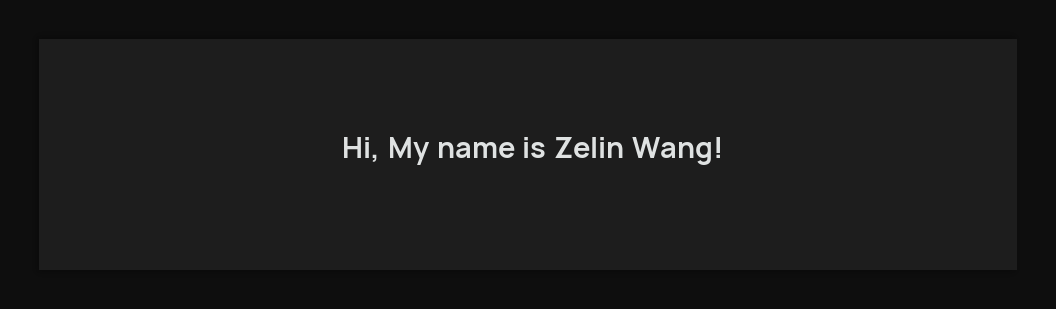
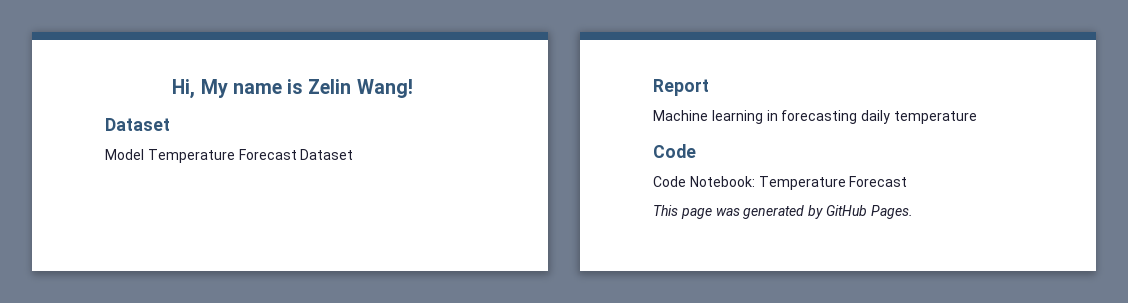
  Hi, My name is Zelin Wang!
+ Dataset
+ Model Temperature Forecast Dataset
+ Report
+ Machine learning in forecasting daily temperature
+ Code
+ Code Notebook: Temperature Forecast
+ This page was generated by GitHub Pages.

